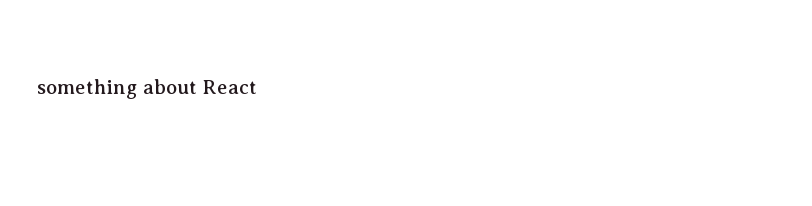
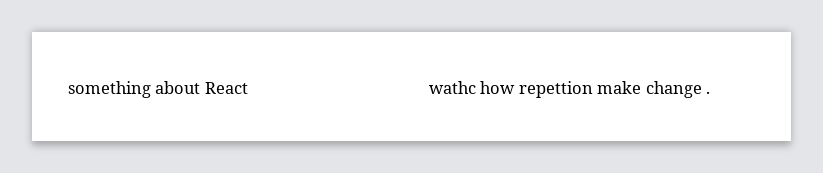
+ wathc how repettion make change .

